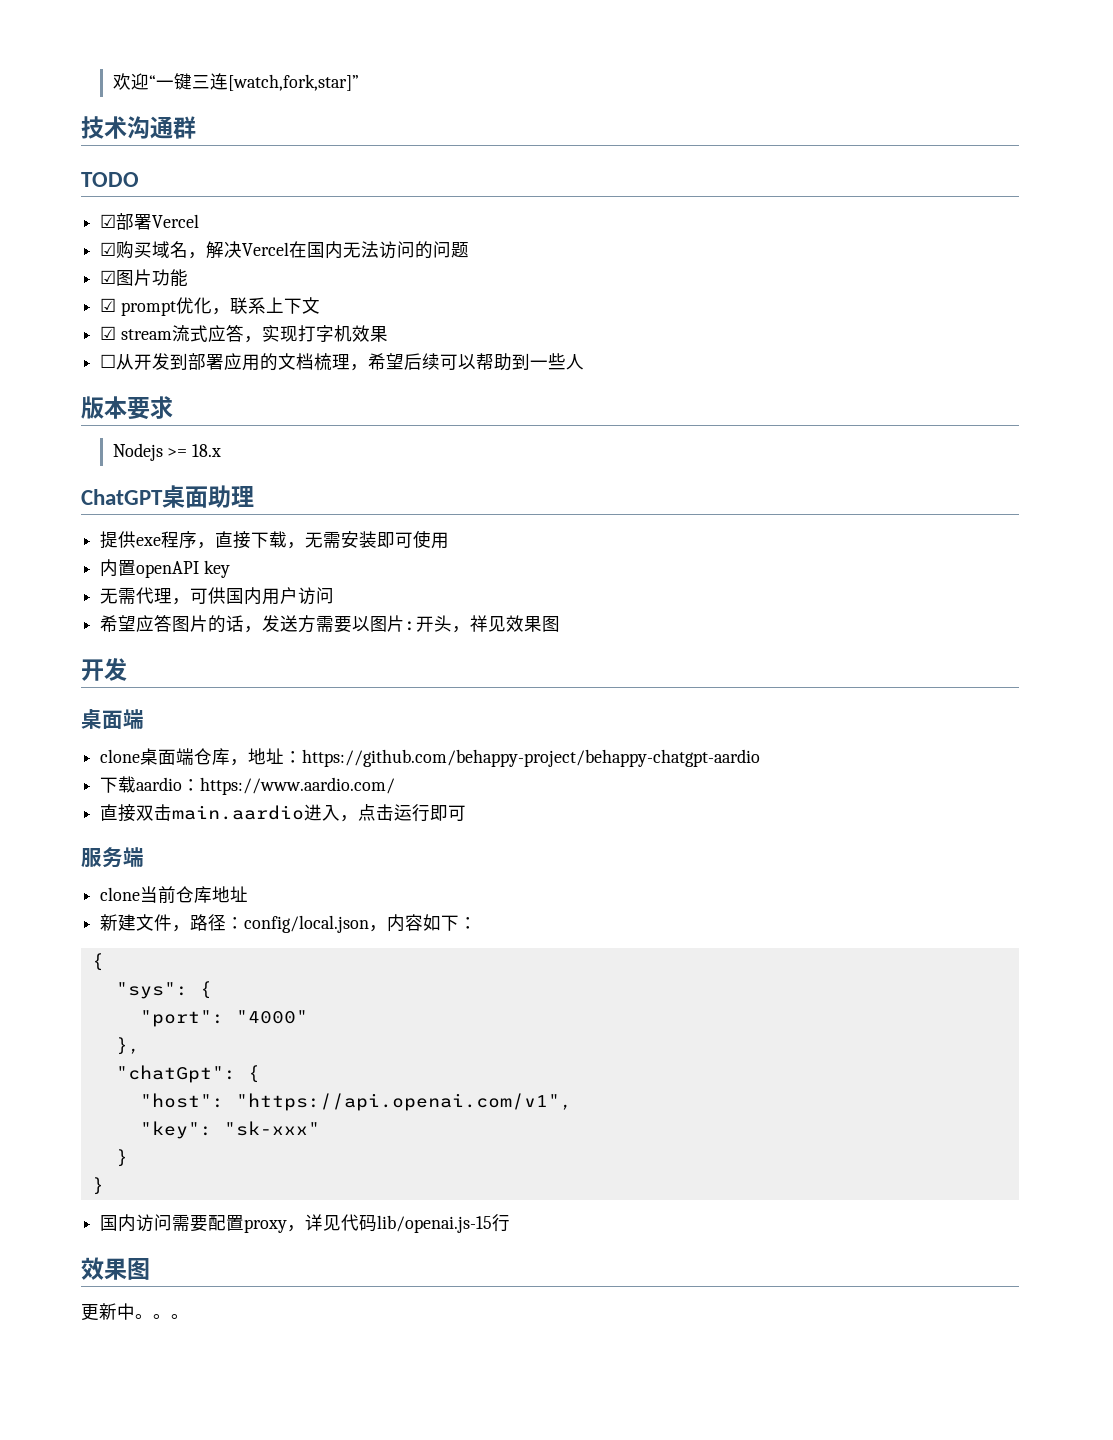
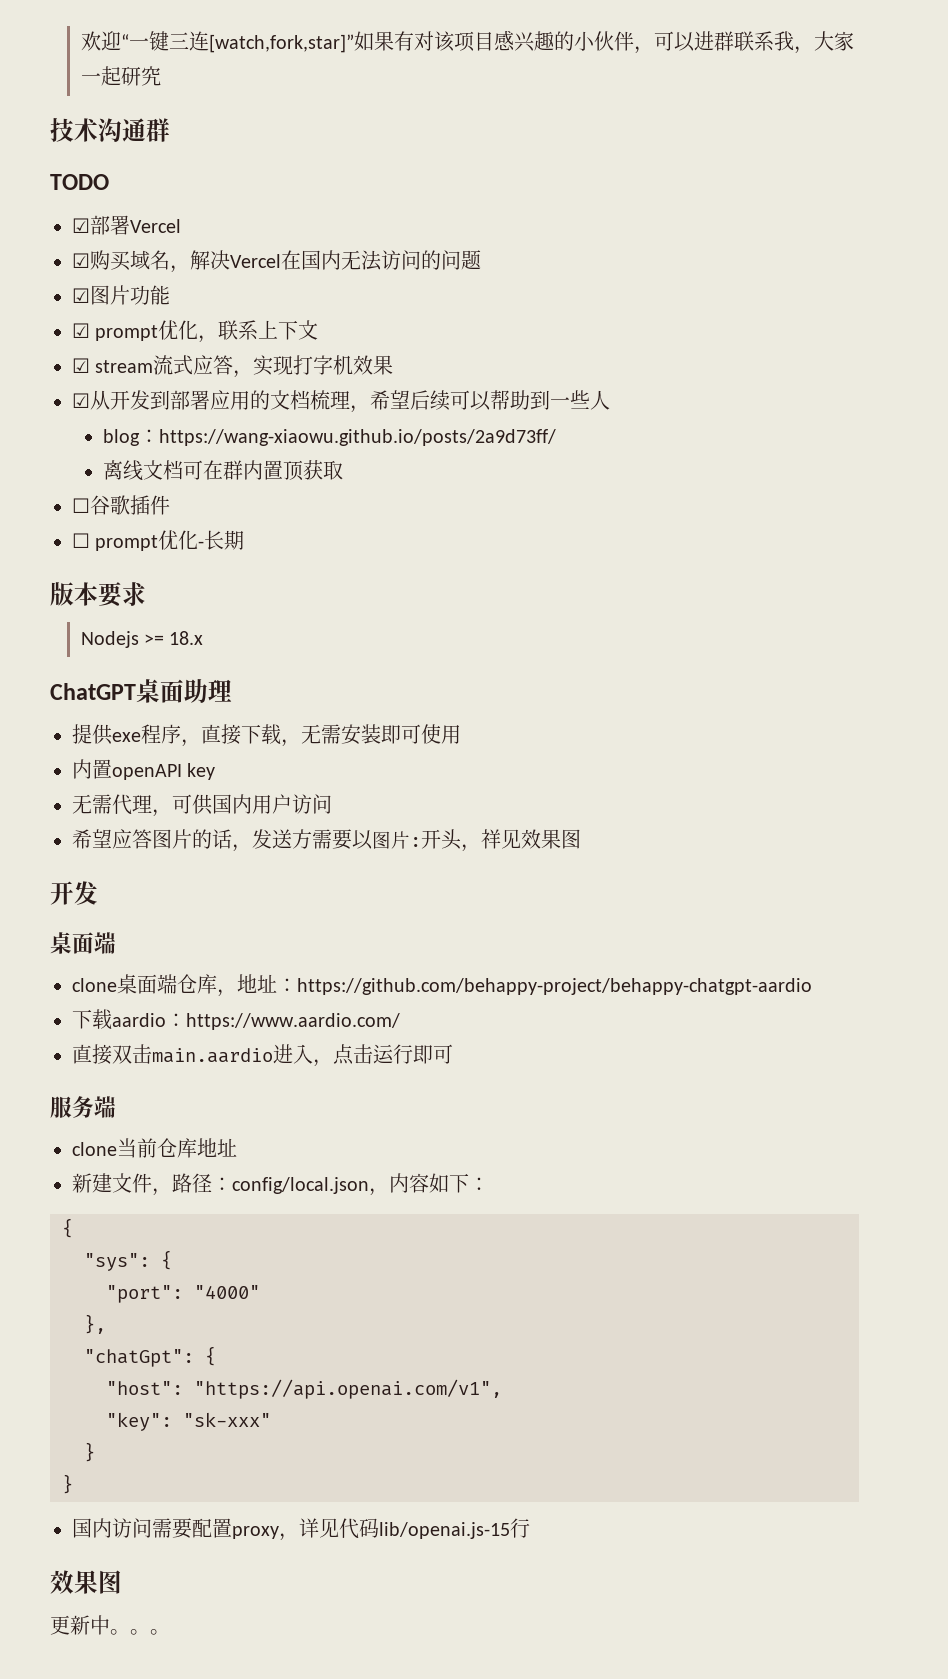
- 欢迎“一键三连[watch,fork,star]”
+ 欢迎“一键三连[watch,fork,star]”如果有对该项目感兴趣的小伙伴，可以进群联系我，大家一起研究
- ☐从开发到部署应用的文档梳理，希望后续可以帮助到一些人
+ ☑从开发到部署应用的文档梳理，希望后续可以帮助到一些人
+ blog：https://wang-xiaowu.github.io/posts/2a9d73ff/
+ 离线文档可在群内置顶获取
+ ☐谷歌插件
+ ☐ prompt优化-长期

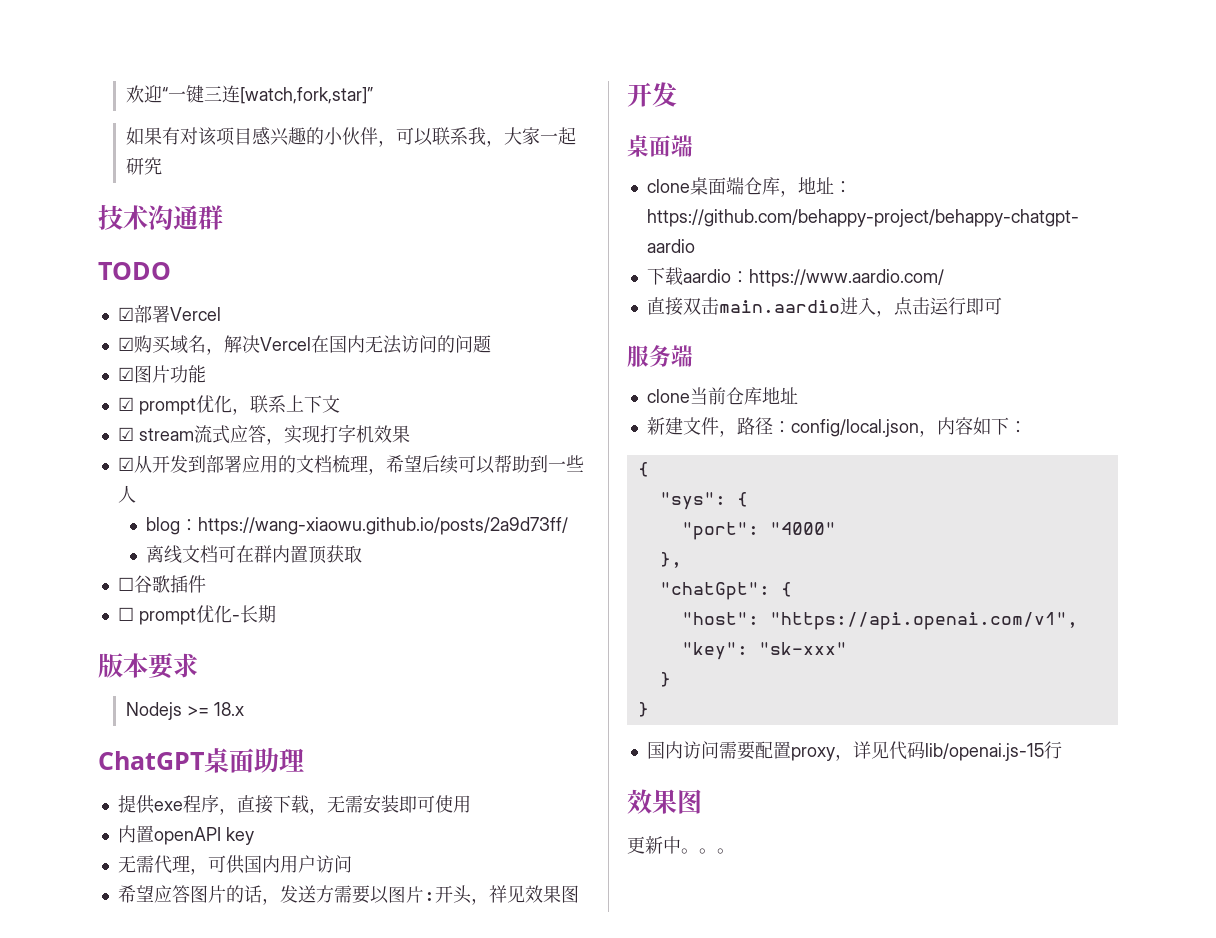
- 欢迎“一键三连[watch,fork,star]”如果有对该项目感兴趣的小伙伴，可以进群联系我，大家一起研究
+ 欢迎“一键三连[watch,fork,star]”
+ 如果有对该项目感兴趣的小伙伴，可以联系我，大家一起研究

